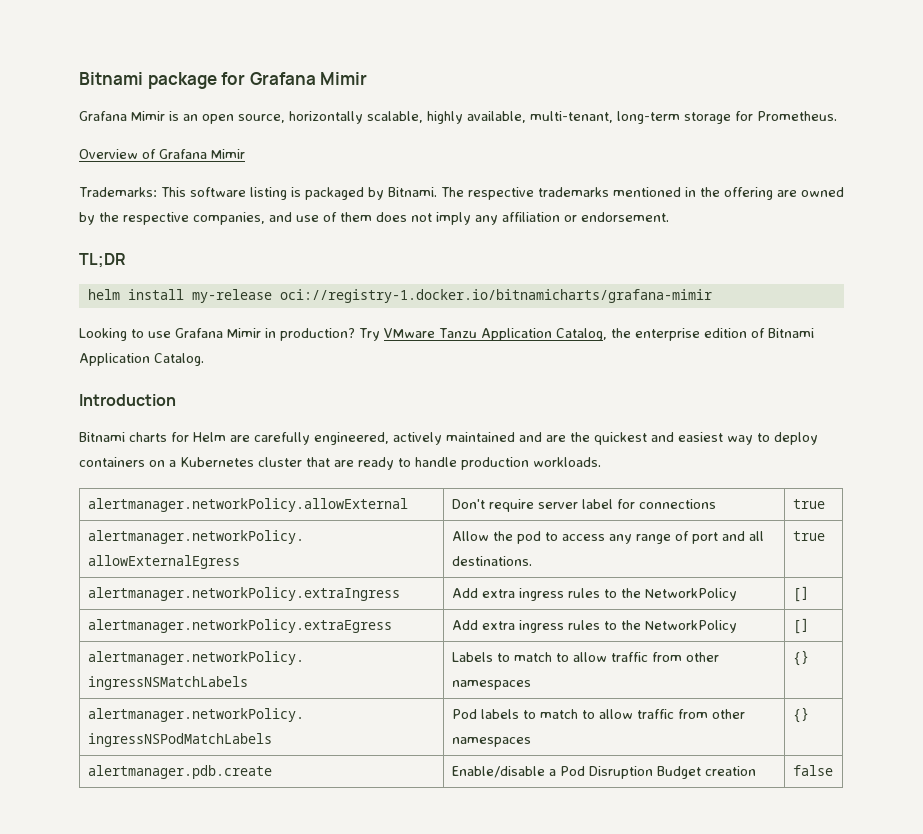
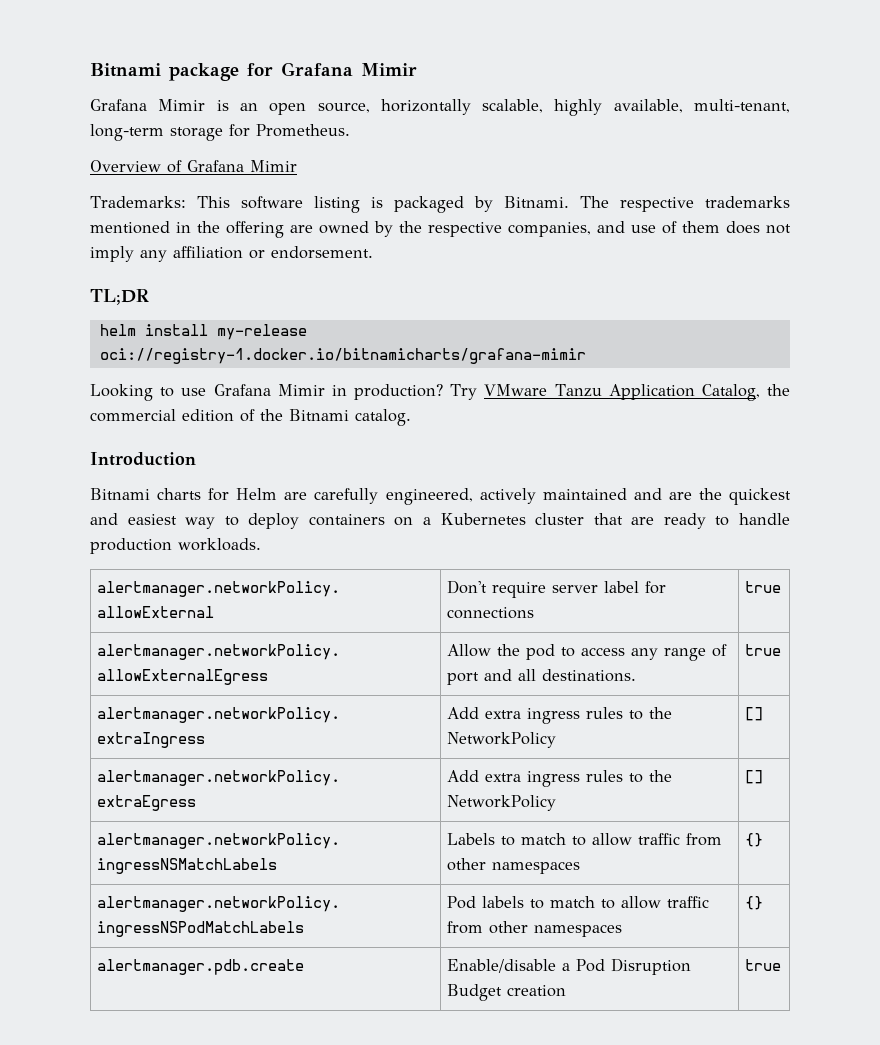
- Try VMware Tanzu Application Catalog, the enterprise edition of Bitnami Application Catalog.
+ Try VMware Tanzu Application Catalog, the commercial edition of the Bitnami catalog.
- alertmanager.pdb.create | Enable/disable a Pod Disruption Budget creation | false
+ alertmanager.pdb.create | Enable/disable a Pod Disruption Budget creation | true

